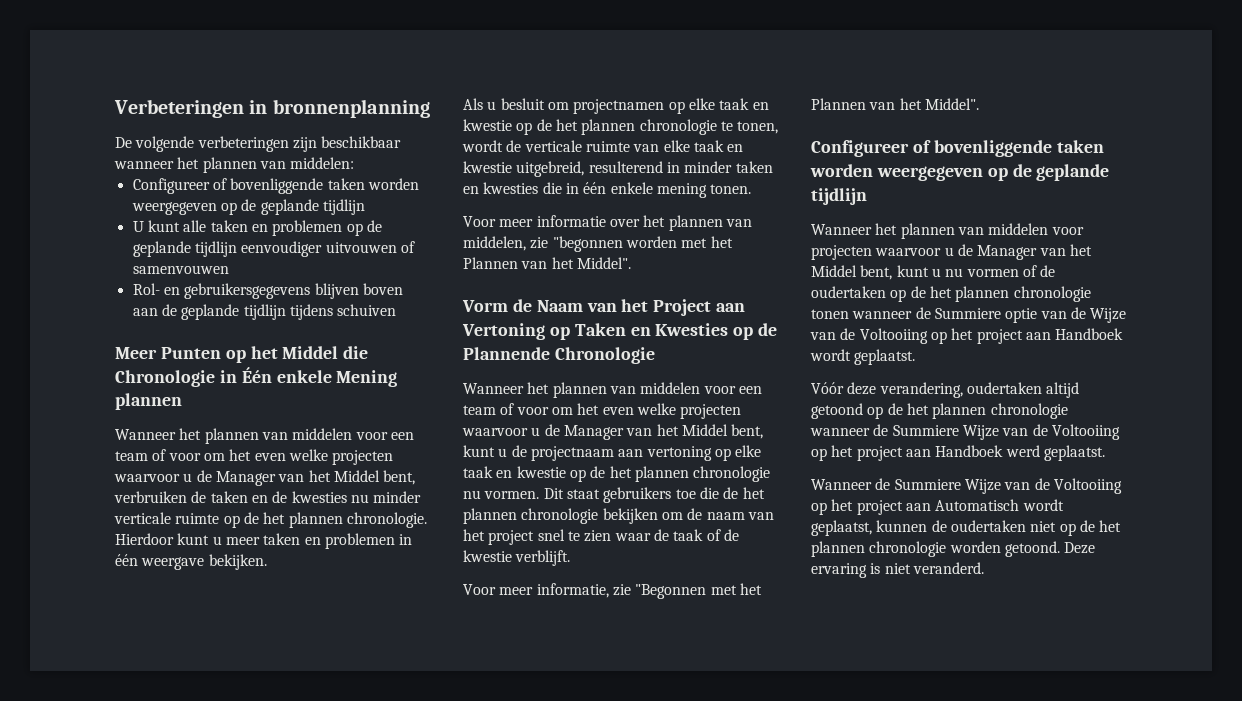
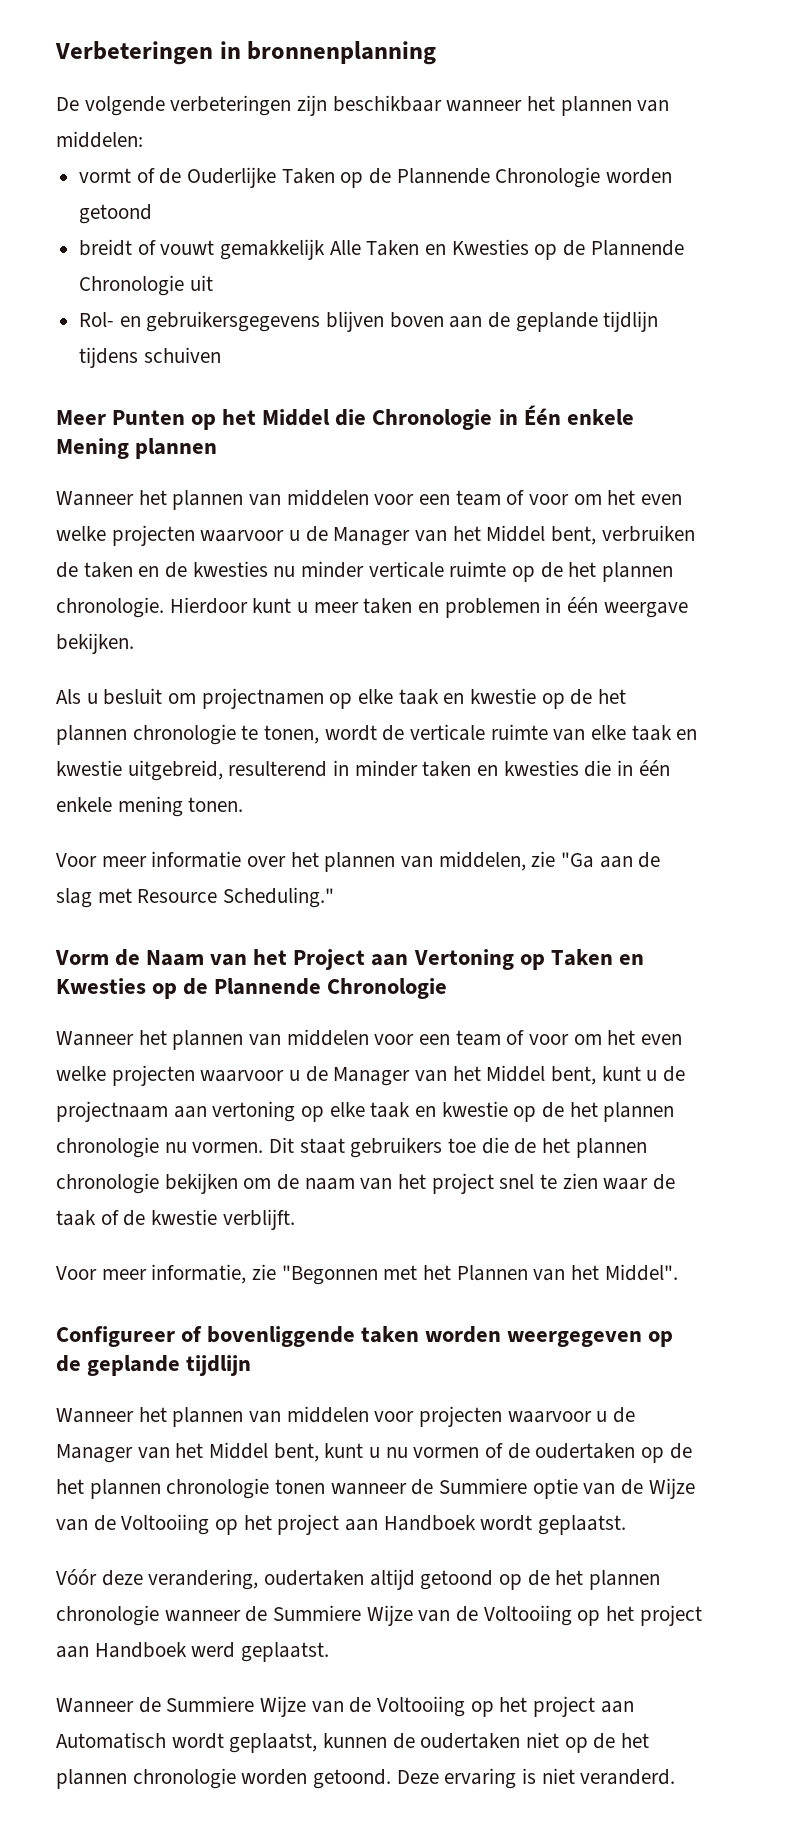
  De volgende verbeteringen zijn beschikbaar wanneer het plannen van middelen:
- Configureer of bovenliggende taken worden weergegeven op de geplande tijdlijn
- U kunt alle taken en problemen op de geplande tijdlijn eenvoudiger uitvouwen of samenvouwen
+ vormt of de Ouderlijke Taken op de Plannende Chronologie worden getoond
+ breidt of vouwt gemakkelijk Alle Taken en Kwesties op de Plannende Chronologie uit
- Voor meer informatie over het plannen van middelen, zie "begonnen worden met het Plannen van het Middel".
+ Voor meer informatie over het plannen van middelen, zie "Ga aan de slag met Resource Scheduling."

